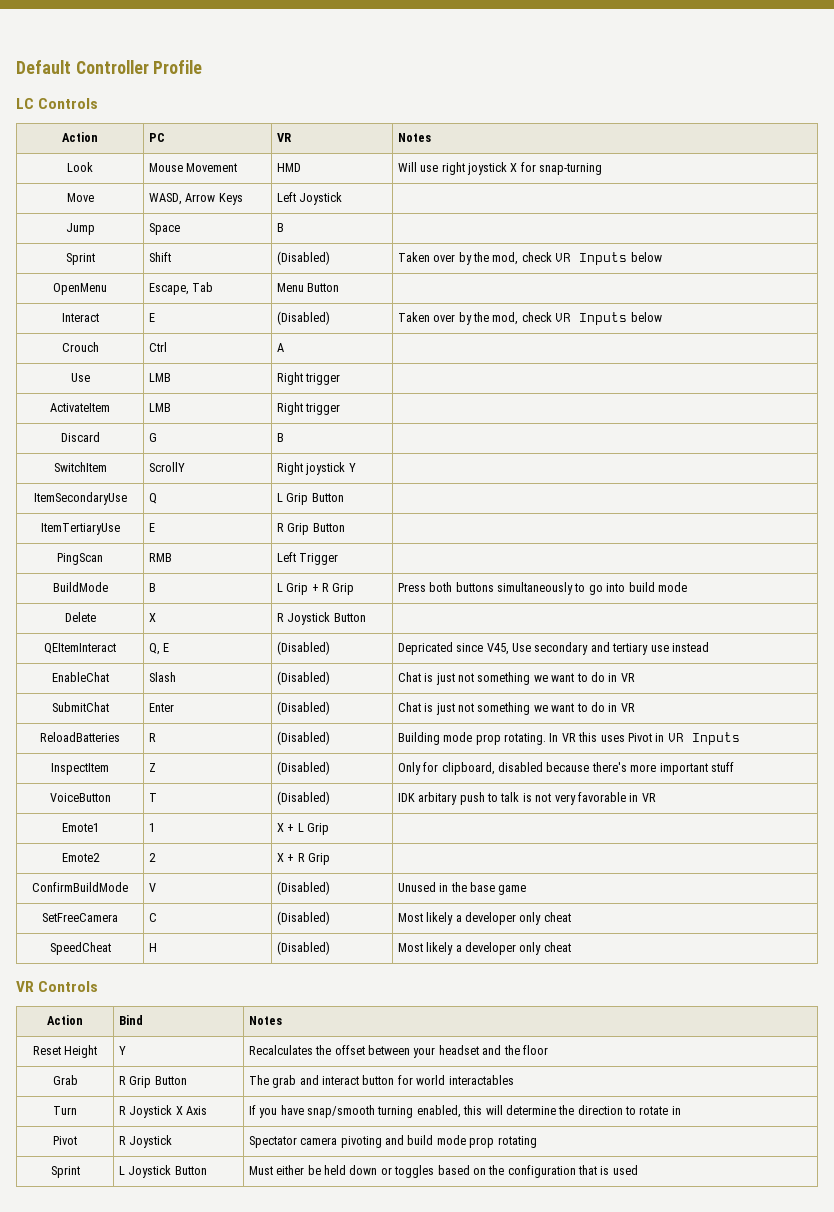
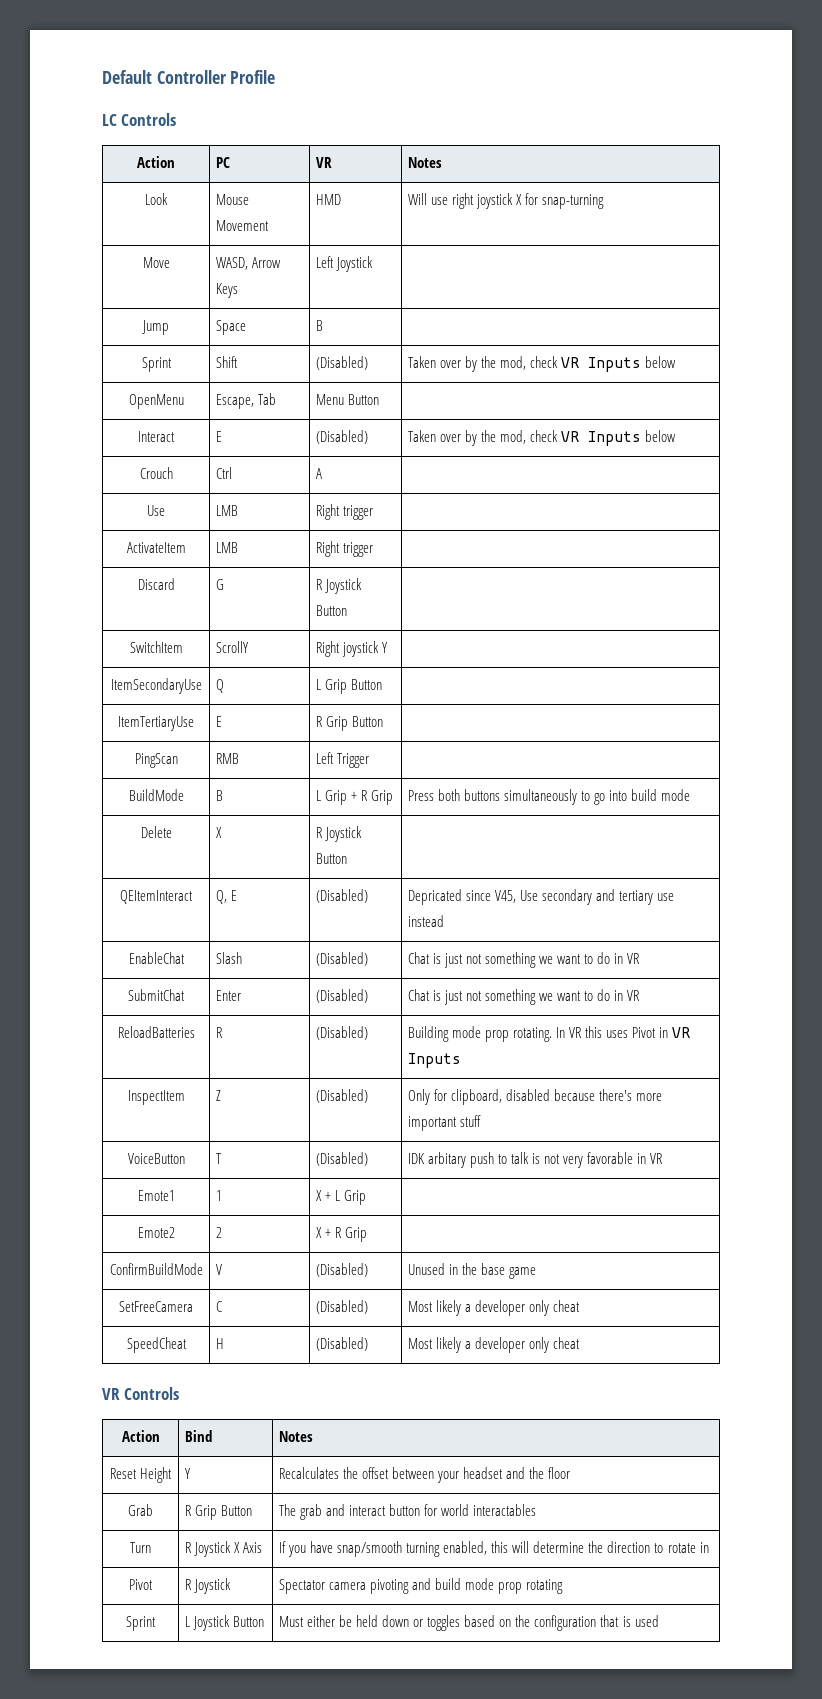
- Discard | G | B |
+ Discard | G | R Joystick Button |

